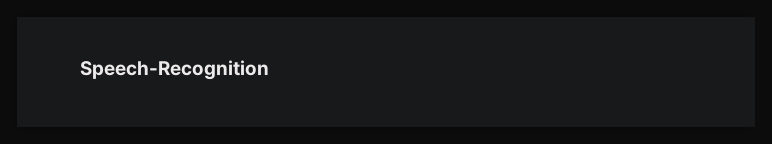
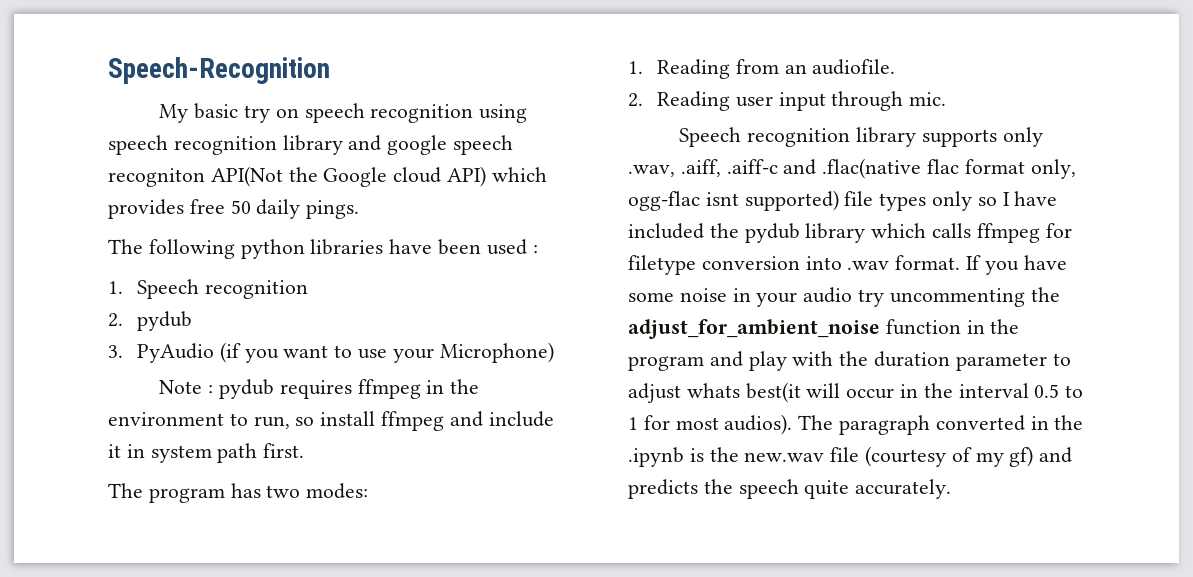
+ My basic try on speech recognition using speech recognition library and google speech recogniton API(Not the Google cloud API) which provides free 50 daily pings.
+ The following python libraries have been used :
+ 1. Speech recognition
+ 2. pydub
+ 3. PyAudio (if you want to use your Microphone)
+ Note : pydub requires ffmpeg in the environment to run, so install ffmpeg and include it in system path first.
+ The program has two modes:
+ 1. Reading from an audiofile.
+ 2. Reading user input through mic.
+ Speech recognition library supports only .wav, .aiff, .aiff-c and .flac(native flac format only, ogg-flac isnt supported) file types only so I have included the pydub library which calls ffmpeg for filetype conversion into .wav format. If you have some noise in your audio try uncommenting the adjust_for_ambient_noise function in the program and play with the duration parameter to adjust whats best(it will occur in the interval 0.5 to 1 for most audios). The paragraph converted in the .ipynb is the new.wav file (courtesy of my gf) and predicts the speech quite accurately.

